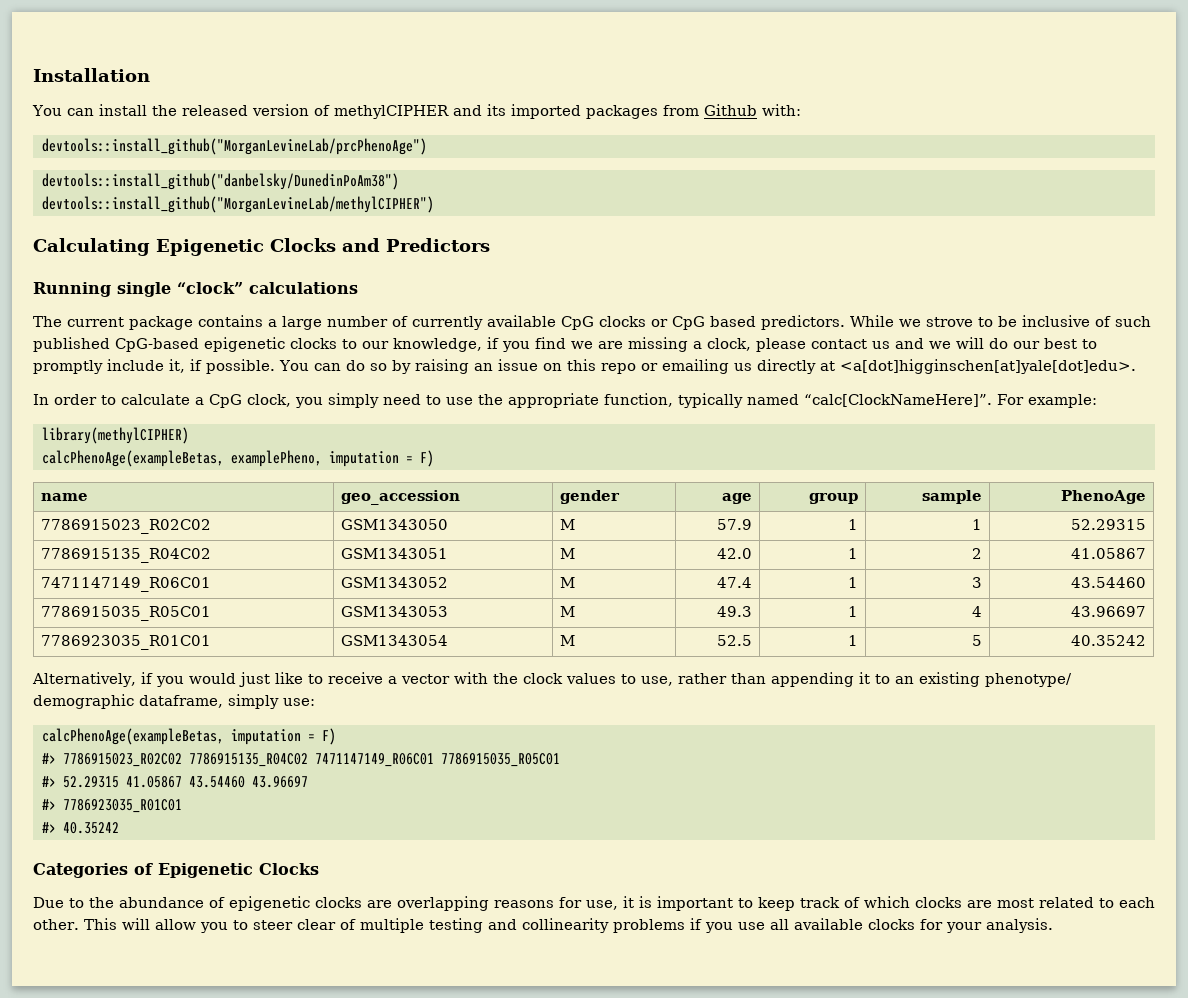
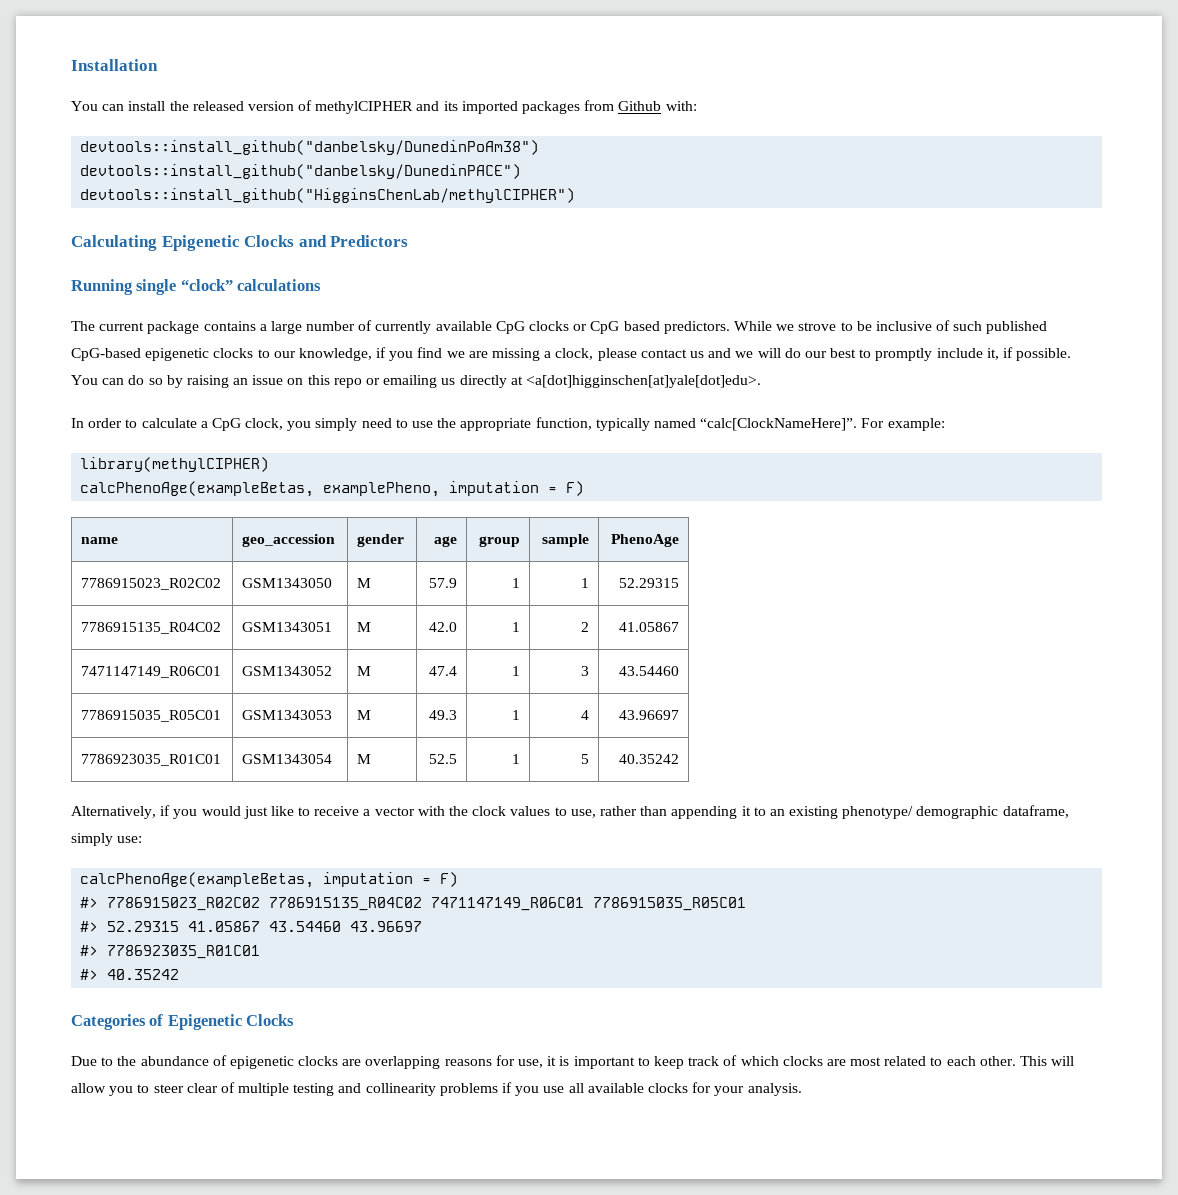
- devtools::install_github("MorganLevineLab/prcPhenoAge")
- devtools::install_github("MorganLevineLab/methylCIPHER")
+ devtools::install_github("danbelsky/DunedinPACE")
+ devtools::install_github("HigginsChenLab/methylCIPHER")

